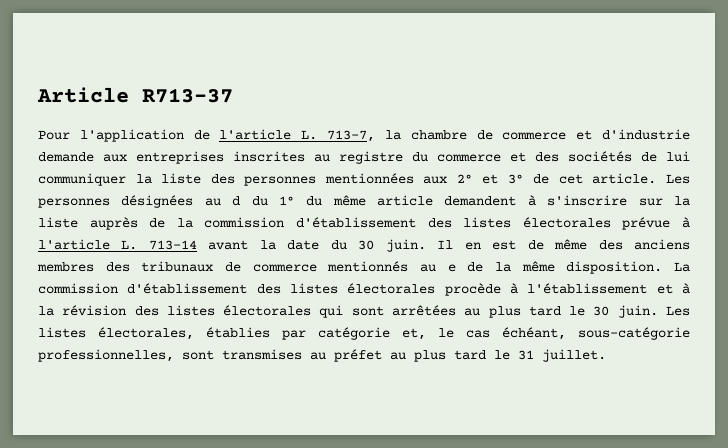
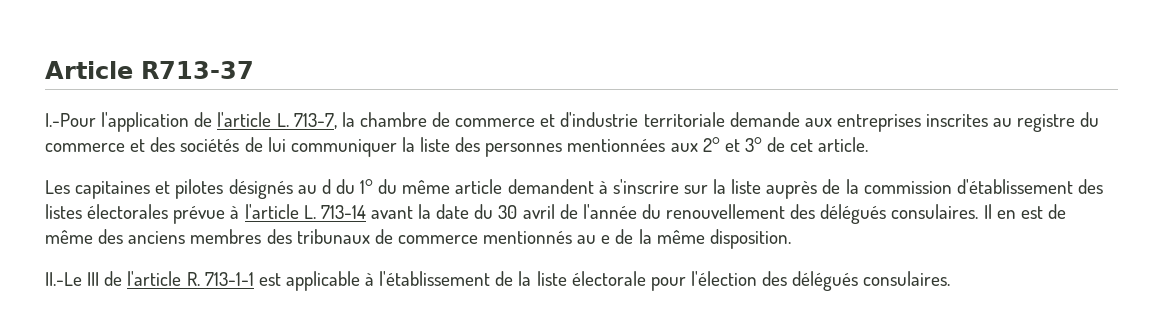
- Pour l'application de l'article L. 713-7, la chambre de commerce et d'industrie demande aux entreprises inscrites au registre du commerce et des sociétés de lui communiquer la liste des personnes mentionnées aux 2° et 3° de cet article. Les personnes désignées au d du 1° du même article demandent à s'inscrire sur la liste auprès de la commission d'établissement des listes électorales prévue à l'article L. 713-14 avant la date du 30 juin.
+ I.-Pour l'application de l'article L. 713-7, la chambre de commerce et d'industrie territoriale demande aux entreprises inscrites au registre du commerce et des sociétés de lui communiquer la liste des personnes mentionnées aux 2° et 3° de cet article.
+ Les capitaines et pilotes désignés au d du 1° du même article demandent à s'inscrire sur la liste auprès de la commission d'établissement des listes électorales prévue à l'article L. 713-14 avant la date du 30 avril de l'année du renouvellement des délégués consulaires.
- Il en est de même des anciens membres des tribunaux de commerce mentionnés au e de la même disposition. La commission d'établissement des listes électorales procède à l'établissement et à la révision des listes électorales qui sont arrêtées au plus tard le 30 juin. Les listes électorales, établies par catégorie et, le cas échéant, sous-catégorie professionnelles, sont transmises au préfet au plus tard le 31 juillet.
+ Il en est de même des anciens membres des tribunaux de commerce mentionnés au e de la même disposition.
+ II.-Le III de l'article R. 713-1-1 est applicable à l'établissement de la liste électorale pour l'élection des délégués consulaires.

